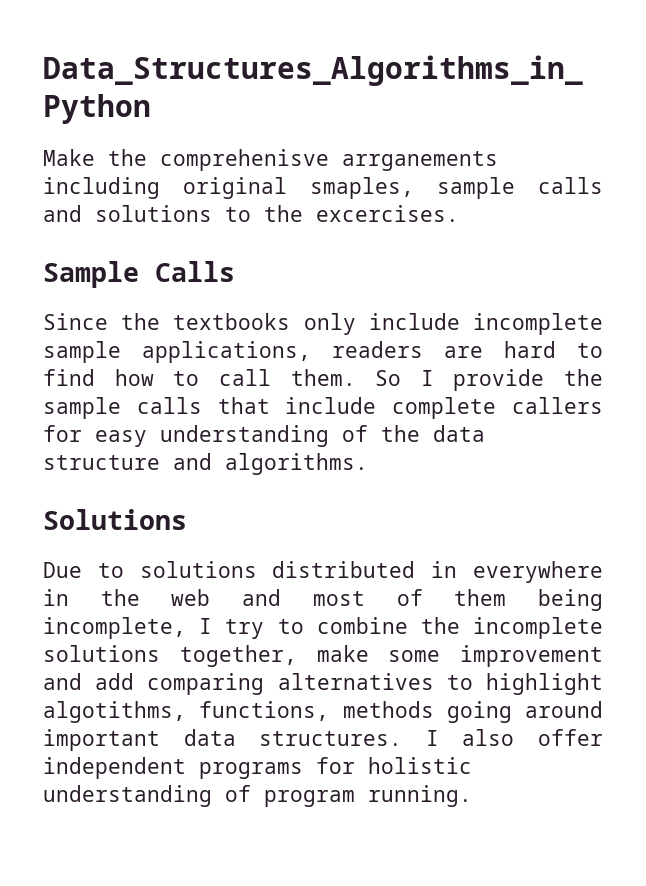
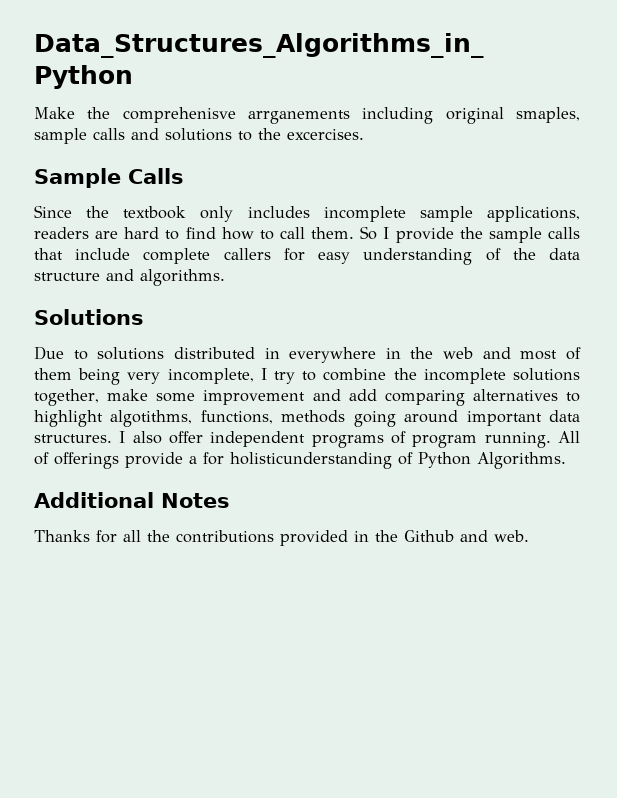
- Since the textbooks only include incomplete sample applications, readers are hard to find how to call them.
+ Since the textbook only includes incomplete sample applications, readers are hard to find how to call them.
- Due to solutions distributed in everywhere in the web and most of them being incomplete, I try to combine the incomplete solutions together, make some improvement and add comparing alternatives to highlight algotithms, functions, methods going around important data structures.
+ Due to solutions distributed in everywhere in the web and most of them being very incomplete, I try to combine the incomplete solutions together, make some improvement and add comparing alternatives to highlight algotithms, functions, methods going around important data structures.
- I also offer independent programs for holistic understanding of program running.
+ I also offer independent programs of program running. All of offerings provide a for holisticunderstanding of Python Algorithms.
+ Additional Notes
+ Thanks for all the contributions provided in the Github and web.

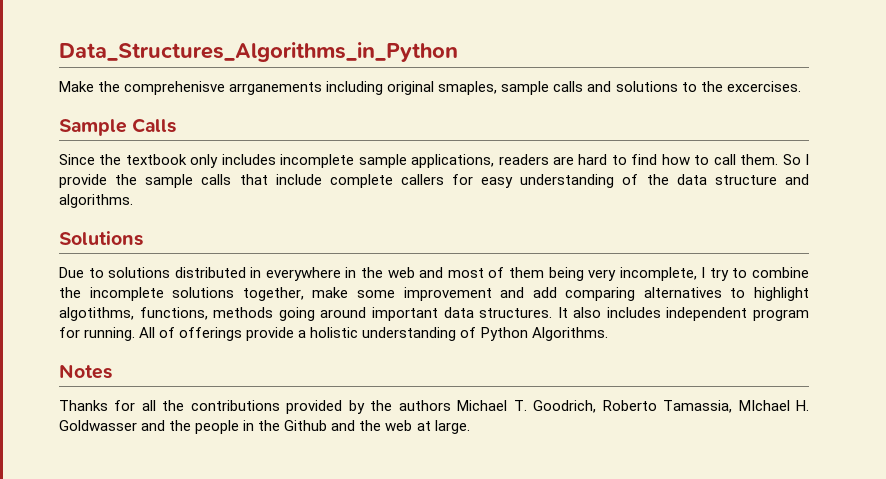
- I also offer independent programs of program running.
+ It also includes independent program for running.
- All of offerings provide a for holisticunderstanding of Python Algorithms.
+ All of offerings provide a holistic understanding of Python Algorithms.
- Additional Notes
+ Notes
- Thanks for all the contributions provided in the Github and web.
+ Thanks for all the contributions provided by the authors Michael T. Goodrich, Roberto Tamassia, MIchael H. Goldwasser and the people in the Github and the web at large.

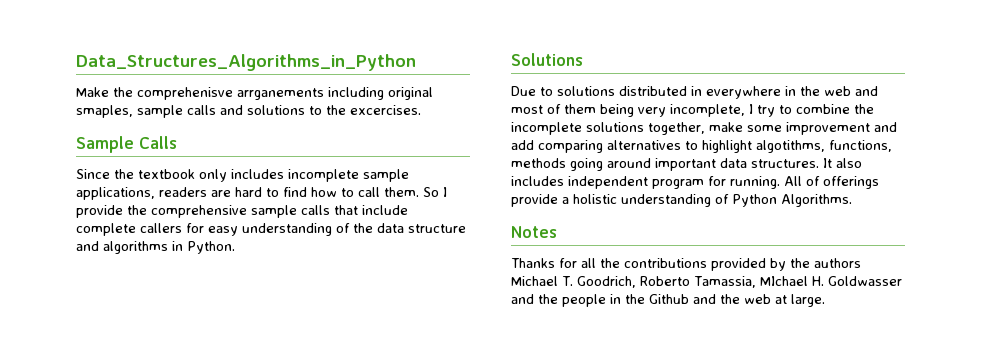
- So I provide the sample calls that include complete callers for easy understanding of the data structure and algorithms.
+ So I provide the comprehensive sample calls that include complete callers for easy understanding of the data structure and algorithms in Python.

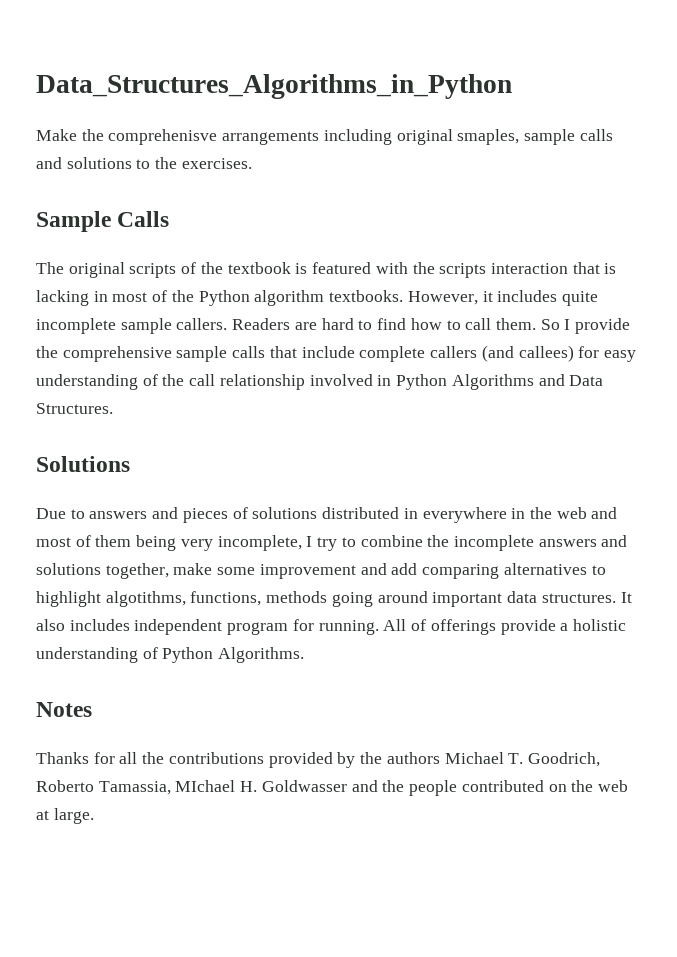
- Make the comprehenisve arrganements including original smaples, sample calls and solutions to the excercises.
+ Make the comprehenisve arrangements including original smaples, sample calls and solutions to the exercises.
- Since the textbook only includes incomplete sample applications, readers are hard to find how to call them.
+ The original scripts of the textbook is featured with the scripts interaction that is lacking in most of the Python algorithm textbooks. However, it includes quite incomplete sample callers. Readers are hard to find how to call them.
- So I provide the comprehensive sample calls that include complete callers for easy understanding of the data structure and algorithms in Python.
+ So I provide the comprehensive sample calls that include complete callers (and callees) for easy understanding of the call relationship involved in Python Algorithms and Data Structures.
- Due to solutions distributed in everywhere in the web and most of them being very incomplete, I try to combine the incomplete solutions together, make some improvement and add comparing alternatives to highlight algotithms, functions, methods going around important data structures.
+ Due to answers and pieces of solutions distributed in everywhere in the web and most of them being very incomplete, I try to combine the incomplete answers and solutions together, make some improvement and add comparing alternatives to highlight algotithms, functions, methods going around important data structures.
- Thanks for all the contributions provided by the authors Michael T. Goodrich, Roberto Tamassia, MIchael H. Goldwasser and the people in the Github and the web at large.
+ Thanks for all the contributions provided by the authors Michael T. Goodrich, Roberto Tamassia, MIchael H. Goldwasser and the people contributed on the web at large.

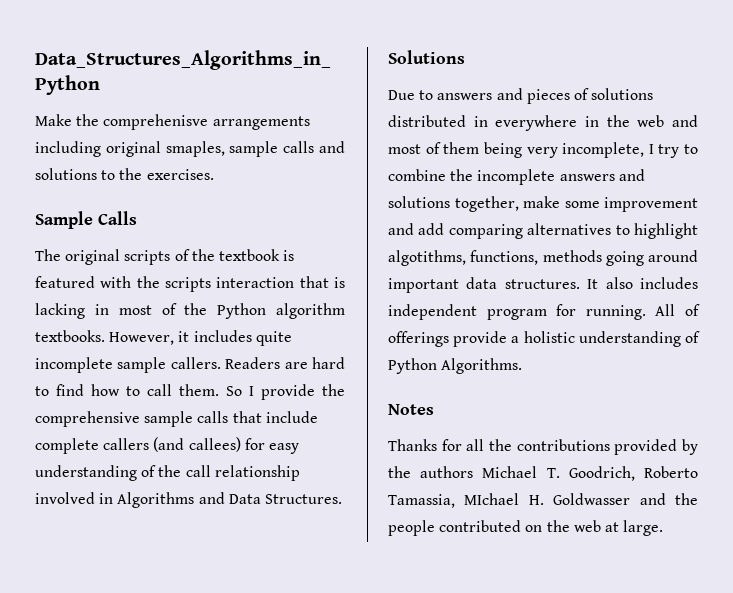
- So I provide the comprehensive sample calls that include complete callers (and callees) for easy understanding of the call relationship involved in Python Algorithms and Data Structures.
+ So I provide the comprehensive sample calls that include complete callers (and callees) for easy understanding of the call relationship involved in Algorithms and Data Structures.

